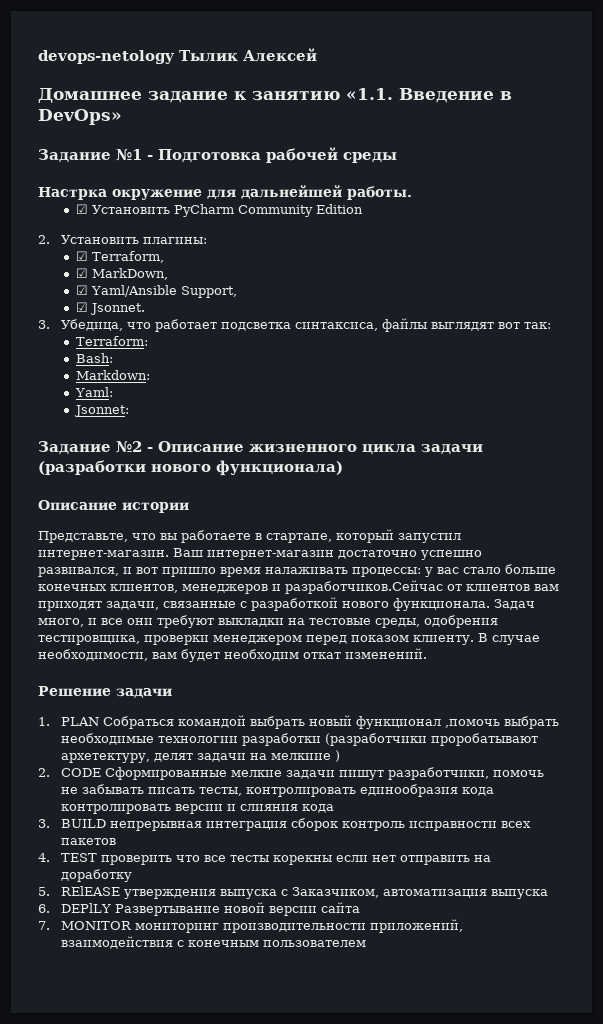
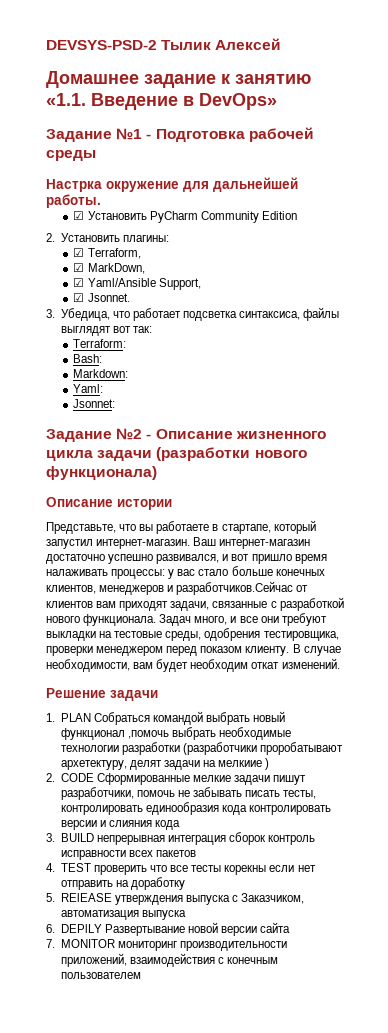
- devops-netology Тылик Алексей
+ DEVSYS-PSD-2 Тылик Алексей

